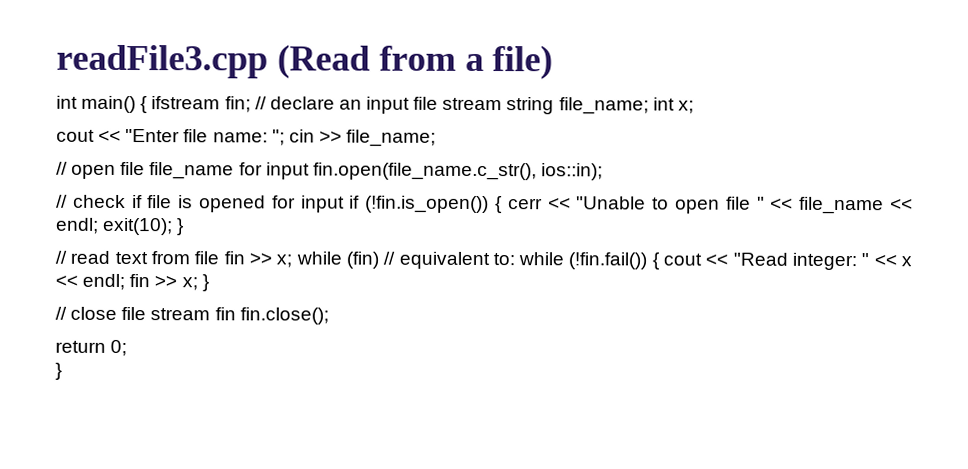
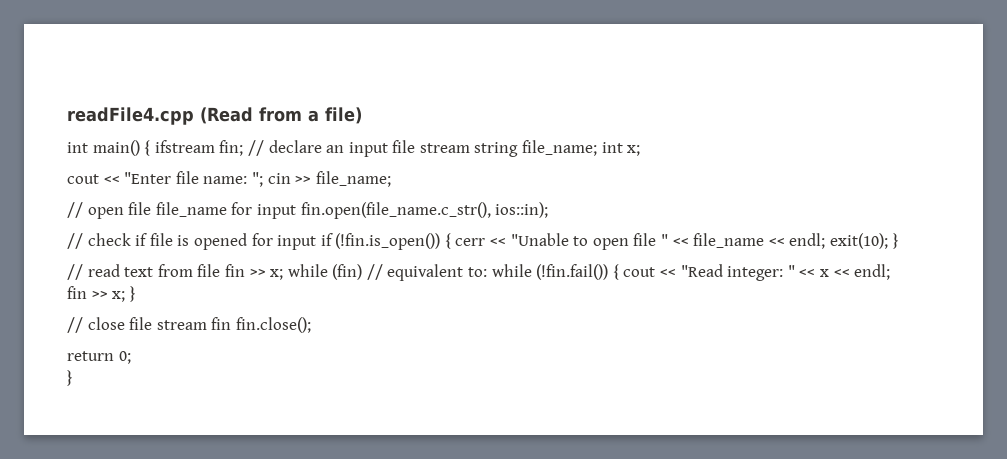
- readFile3.cpp (Read from a file)
+ readFile4.cpp (Read from a file)

